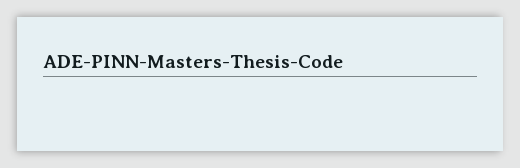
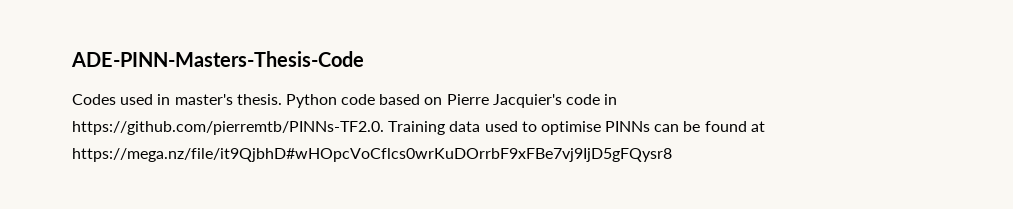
+ Codes used in master's thesis. Python code based on Pierre Jacquier's code in https://github.com/pierremtb/PINNs-TF2.0. Training data used to optimise PINNs can be found at https://mega.nz/file/it9QjbhD#wHOpcVoCflcs0wrKuDOrrbF9xFBe7vj9IjD5gFQysr8

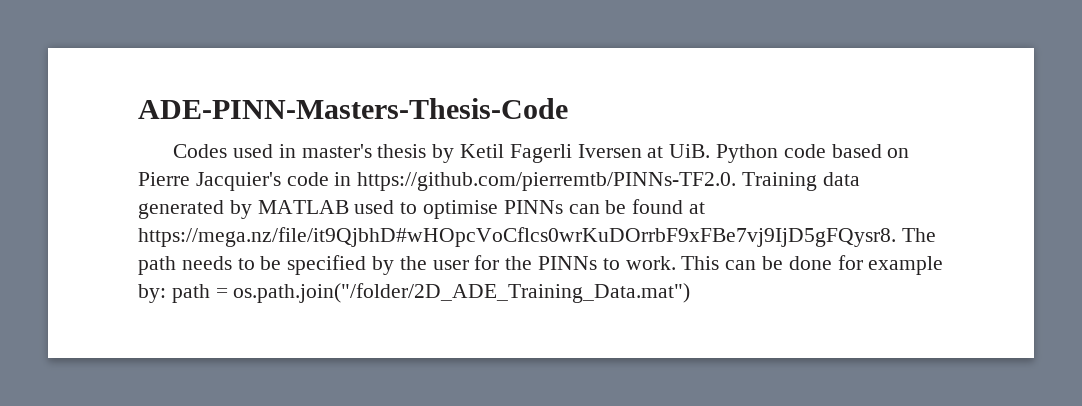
- Codes used in master's thesis. Python code based on Pierre Jacquier's code in https://github.com/pierremtb/PINNs-TF2.0. Training data used to optimise PINNs can be found at https://mega.nz/file/it9QjbhD#wHOpcVoCflcs0wrKuDOrrbF9xFBe7vj9IjD5gFQysr8
+ Codes used in master's thesis by Ketil Fagerli Iversen at UiB. Python code based on Pierre Jacquier's code in https://github.com/pierremtb/PINNs-TF2.0. Training data generated by MATLAB used to optimise PINNs can be found at https://mega.nz/file/it9QjbhD#wHOpcVoCflcs0wrKuDOrrbF9xFBe7vj9IjD5gFQysr8. The path needs to be specified by the user for the PINNs to work. This can be done for example by: path = os.path.join("/folder/2D_ADE_Training_Data.mat")

